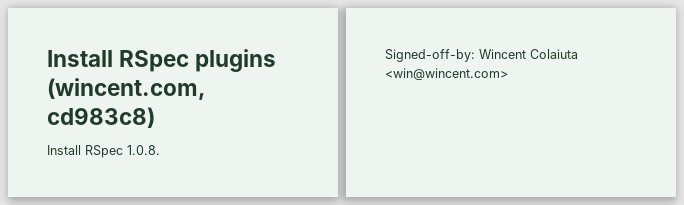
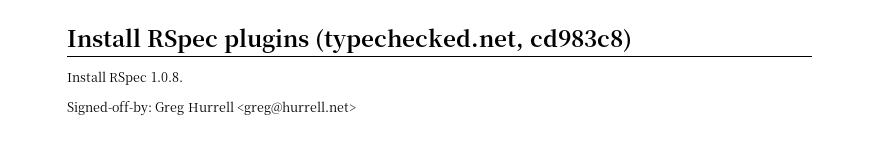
- Install RSpec plugins (wincent.com, cd983c8)
+ Install RSpec plugins (typechecked.net, cd983c8)
- Signed-off-by: Wincent Colaiuta <win@wincent.com>
+ Signed-off-by: Greg Hurrell <greg@hurrell.net>

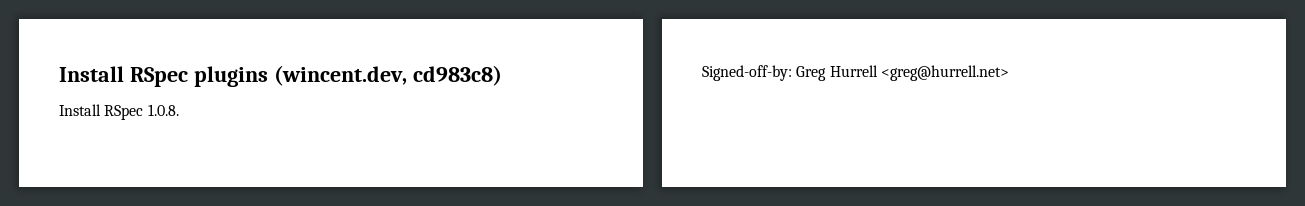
- Install RSpec plugins (typechecked.net, cd983c8)
+ Install RSpec plugins (wincent.dev, cd983c8)

